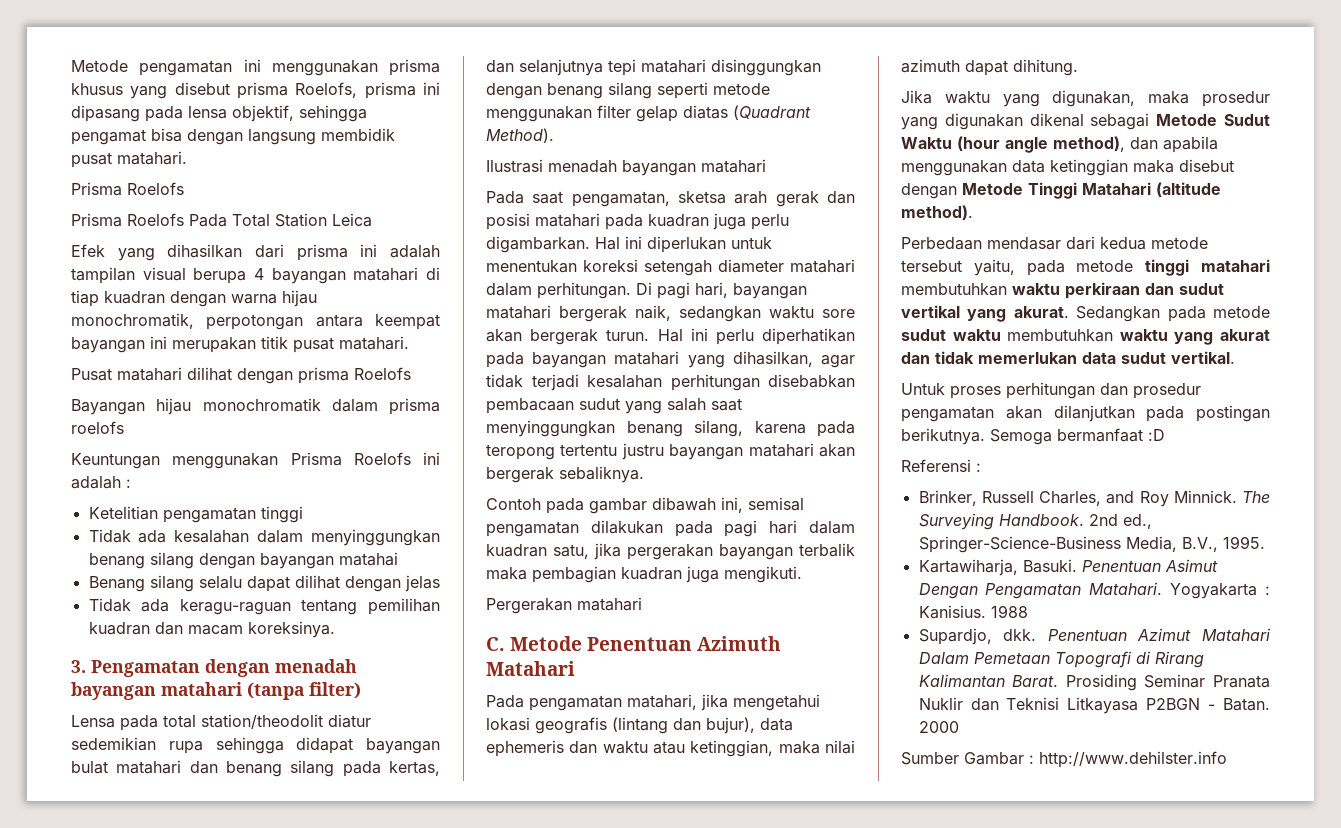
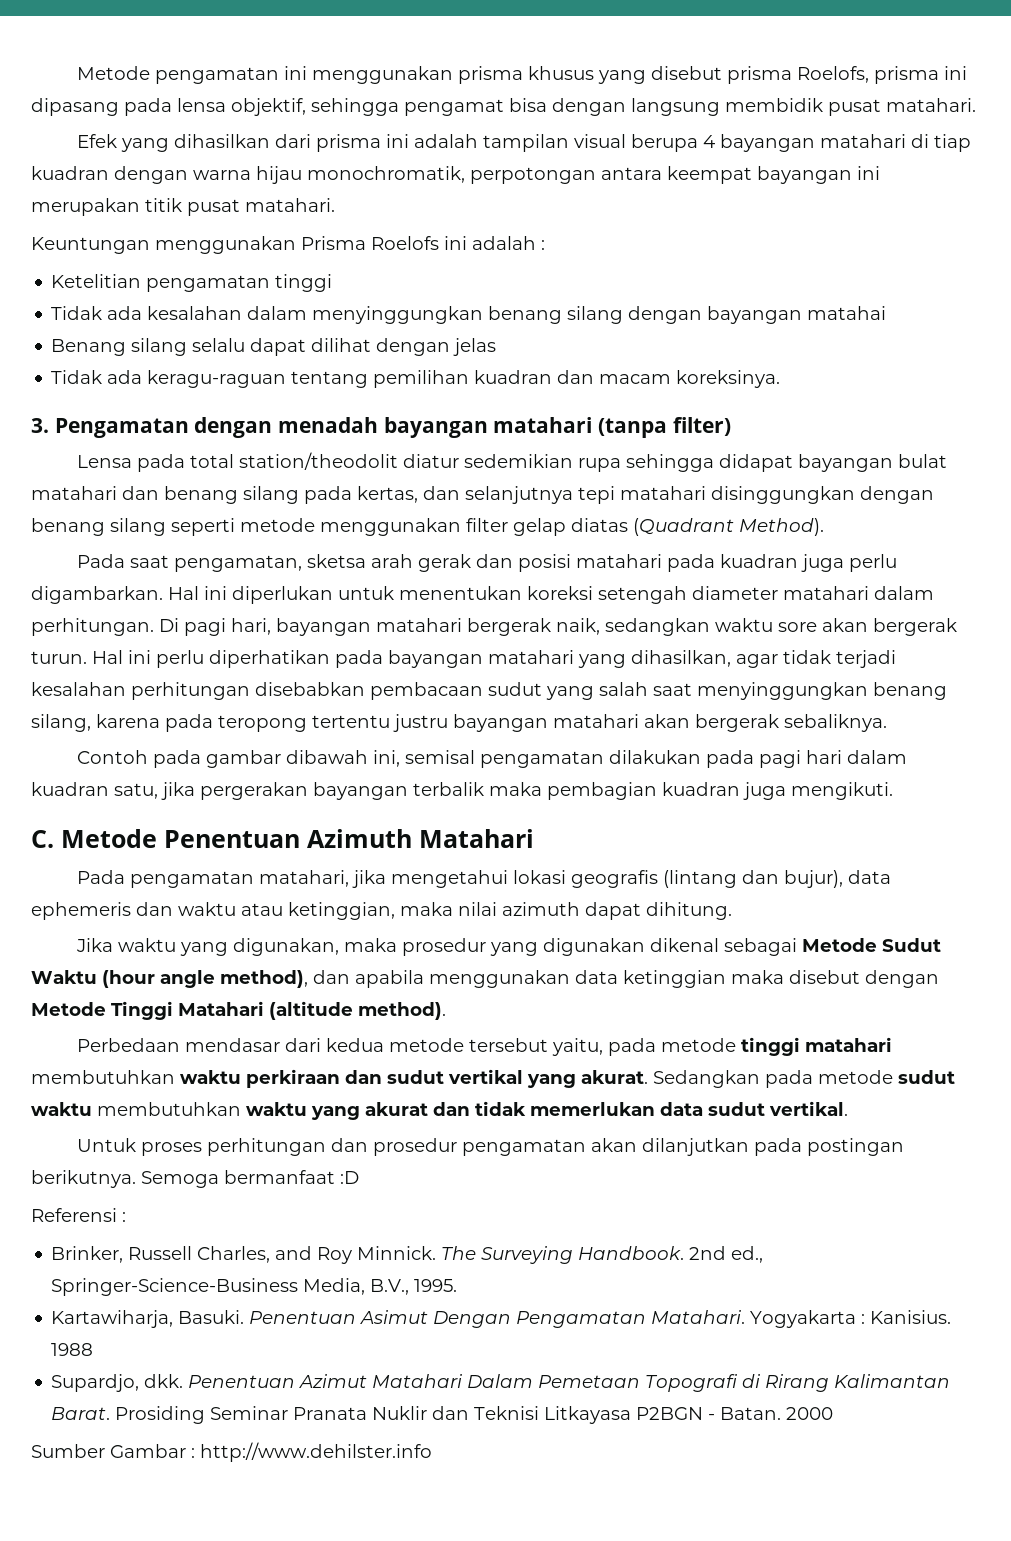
  Metode pengamatan ini menggunakan prisma khusus yang disebut prisma Roelofs, prisma ini dipasang pada lensa objektif, sehingga pengamat bisa dengan langsung membidik pusat matahari.
- Prisma Roelofs
- Prisma Roelofs Pada Total Station Leica
- Pusat matahari dilihat dengan prisma Roelofs
- Bayangan hijau monochromatik dalam prisma roelofs
- Ilustrasi menadah bayangan matahari
- Pergerakan matahari

